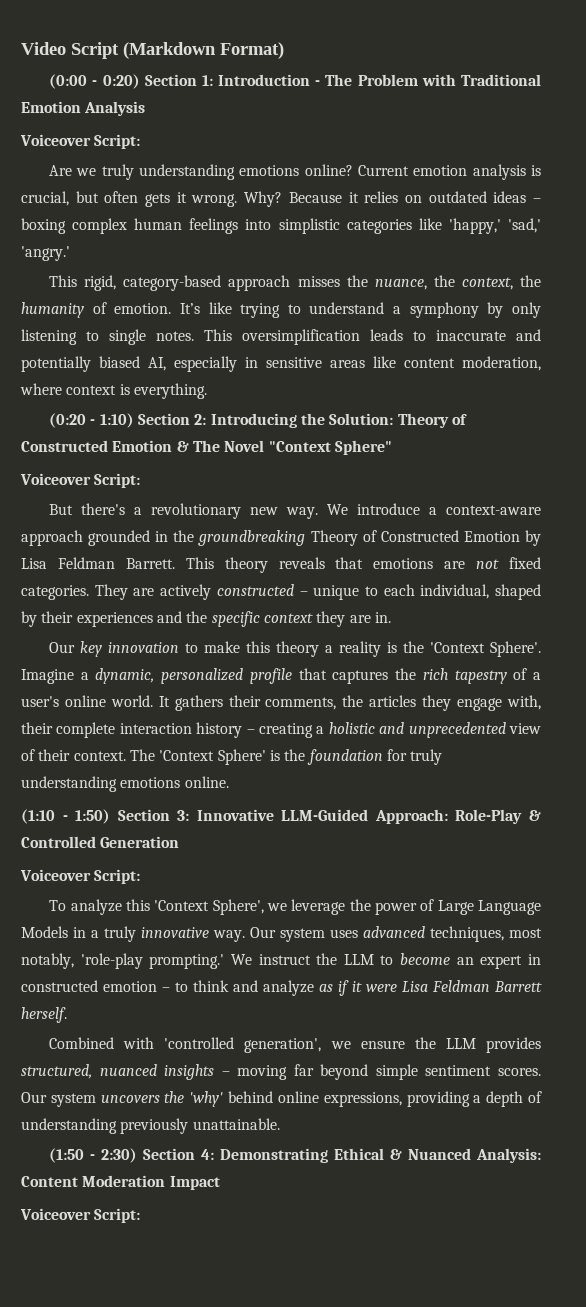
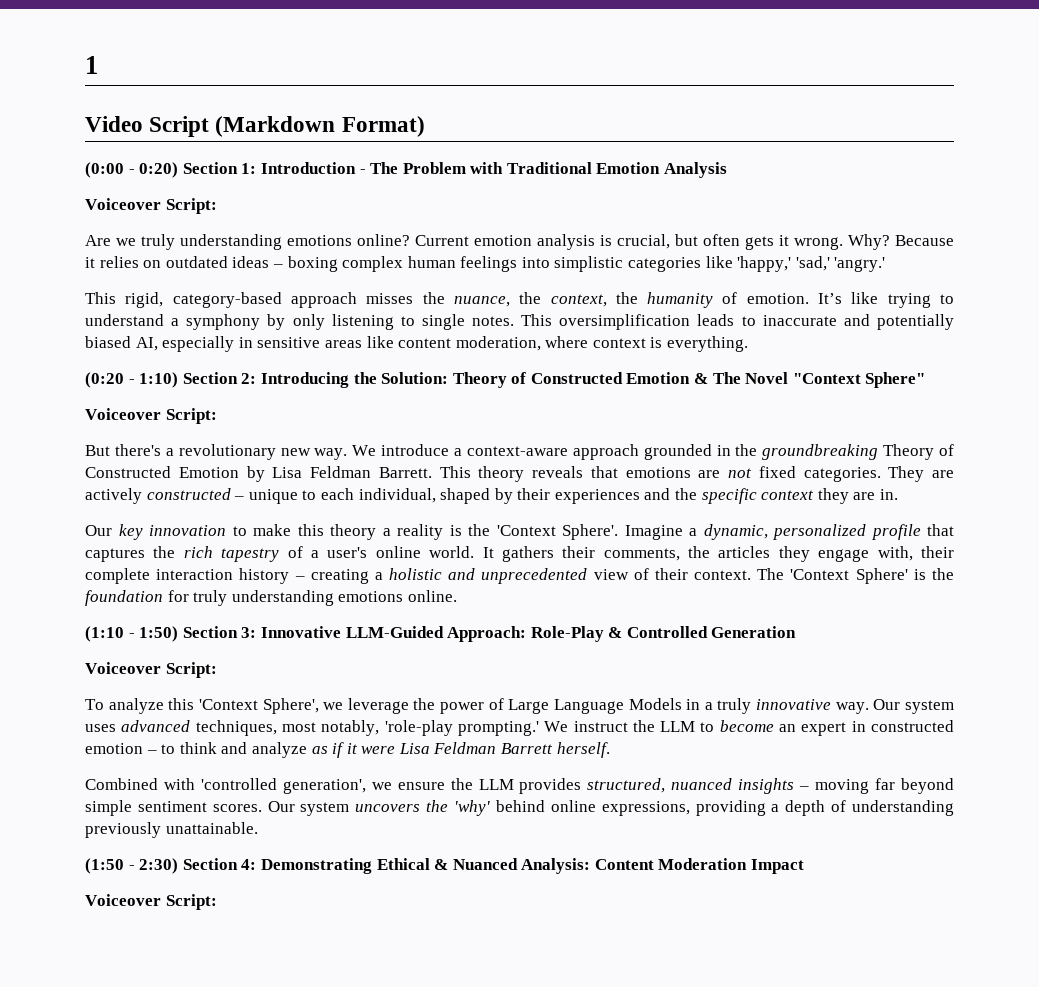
+ 1

